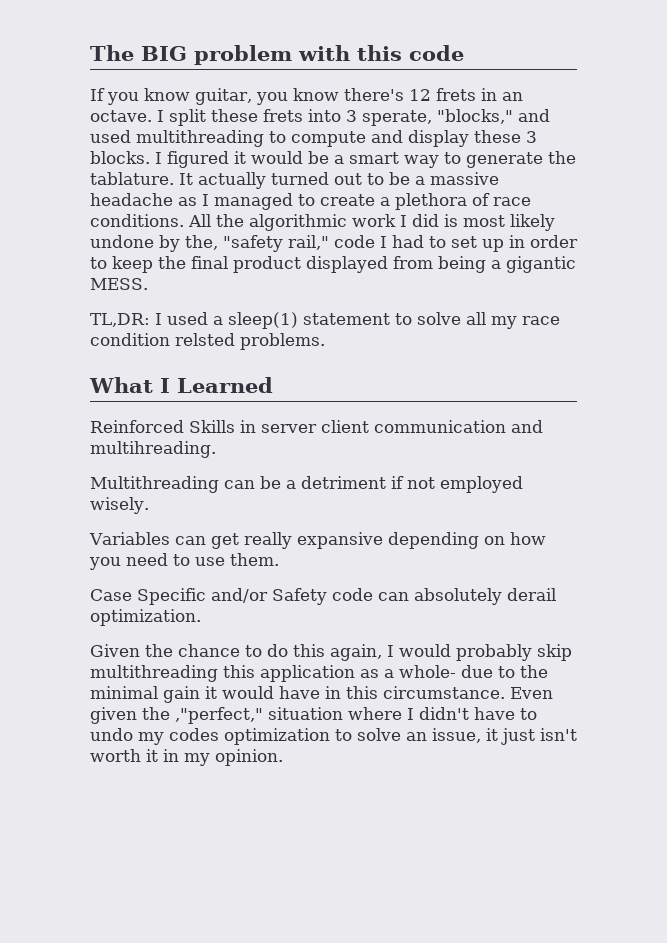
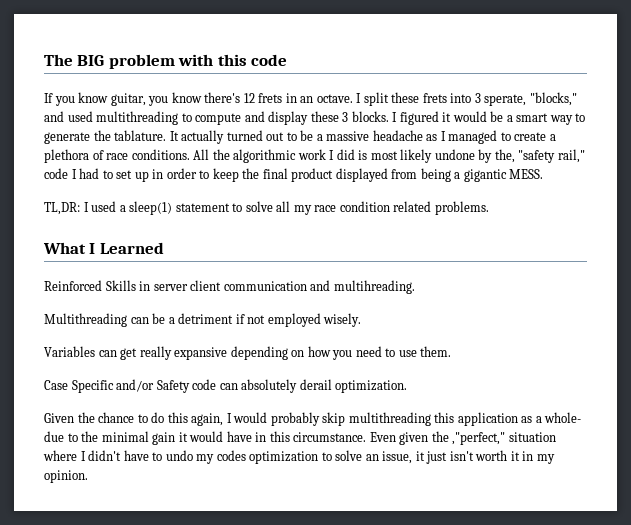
- TL,DR: I used a sleep(1) statement to solve all my race condition relsted problems.
+ TL,DR: I used a sleep(1) statement to solve all my race condition related problems.

